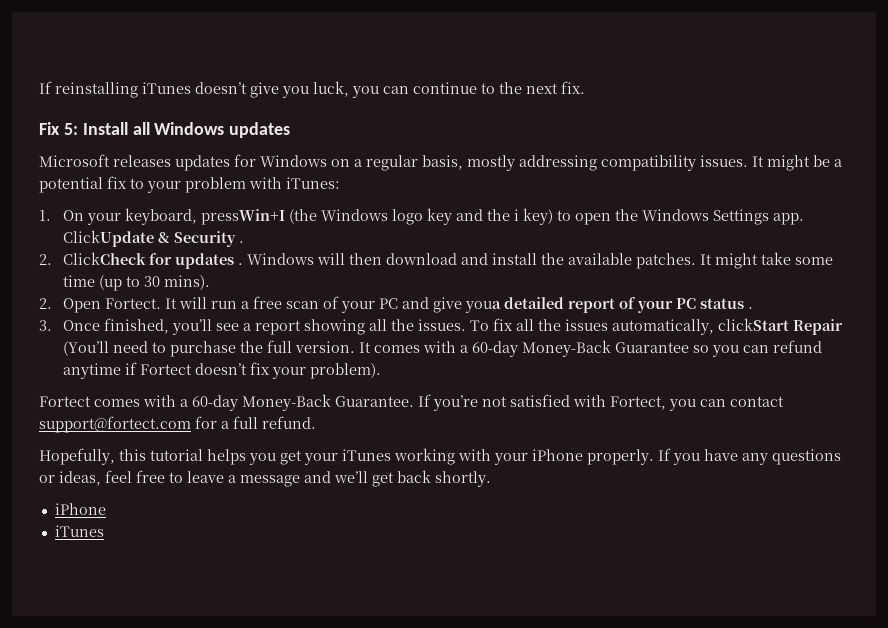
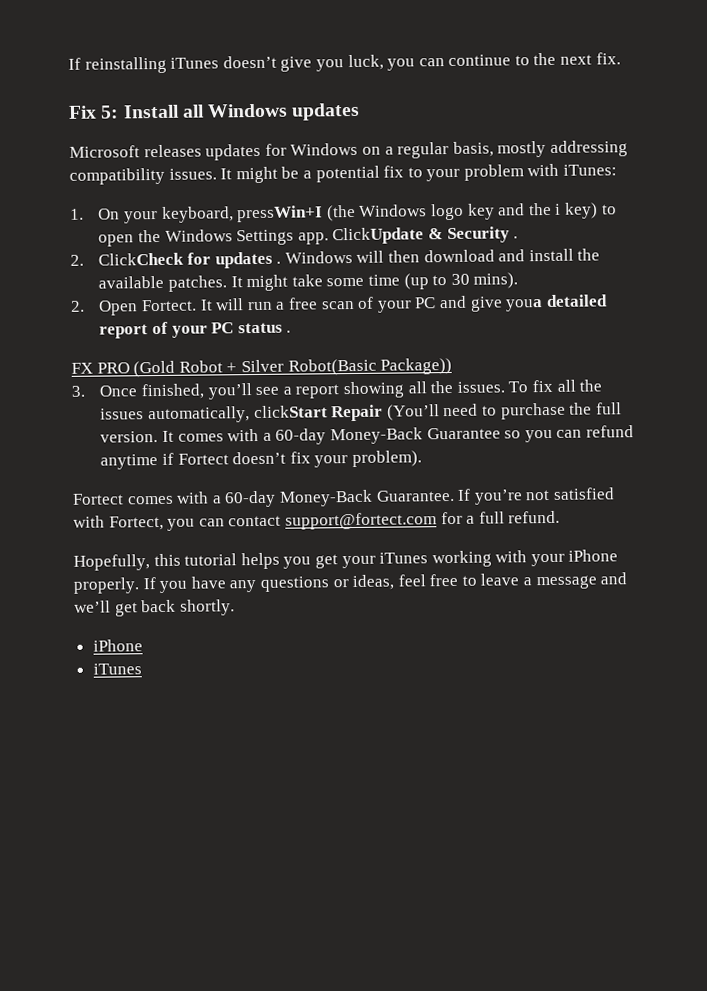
+ FX PRO (Gold Robot + Silver Robot(Basic Package))

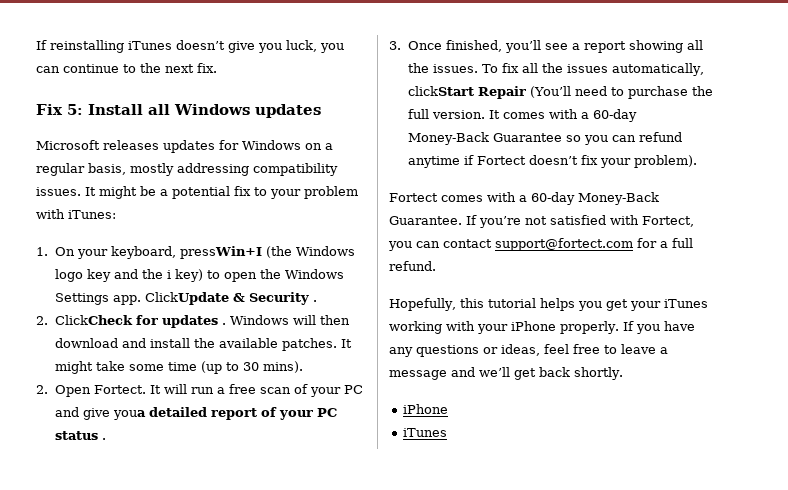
- FX PRO (Gold Robot + Silver Robot(Basic Package))

